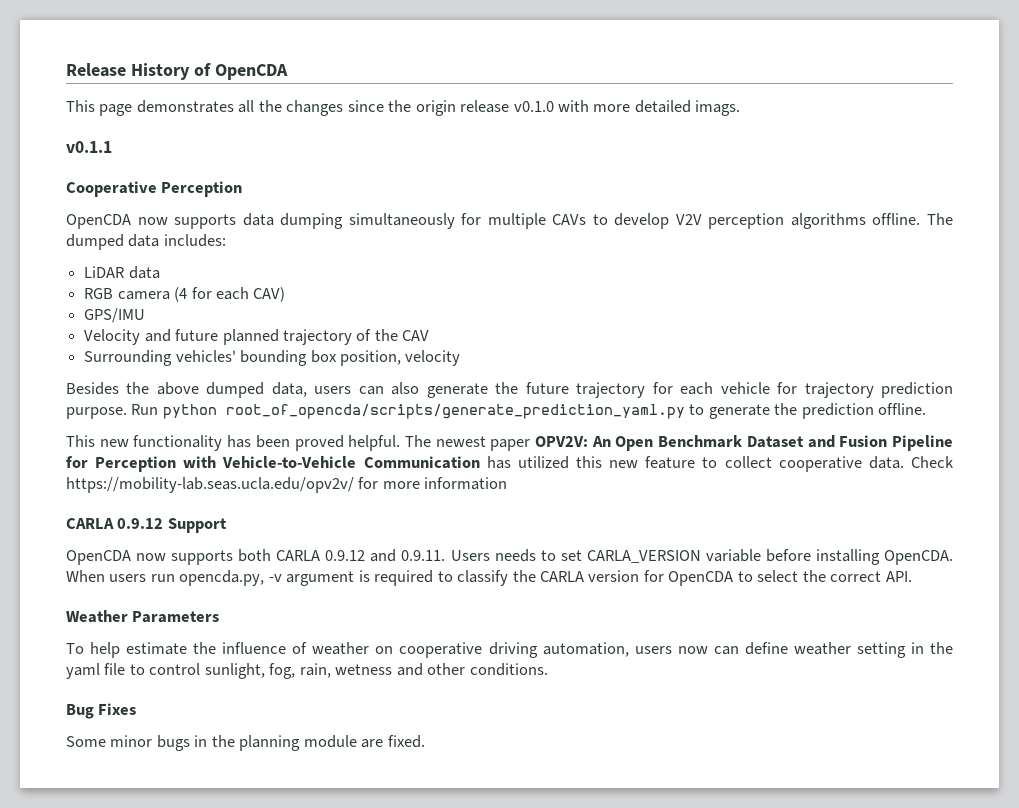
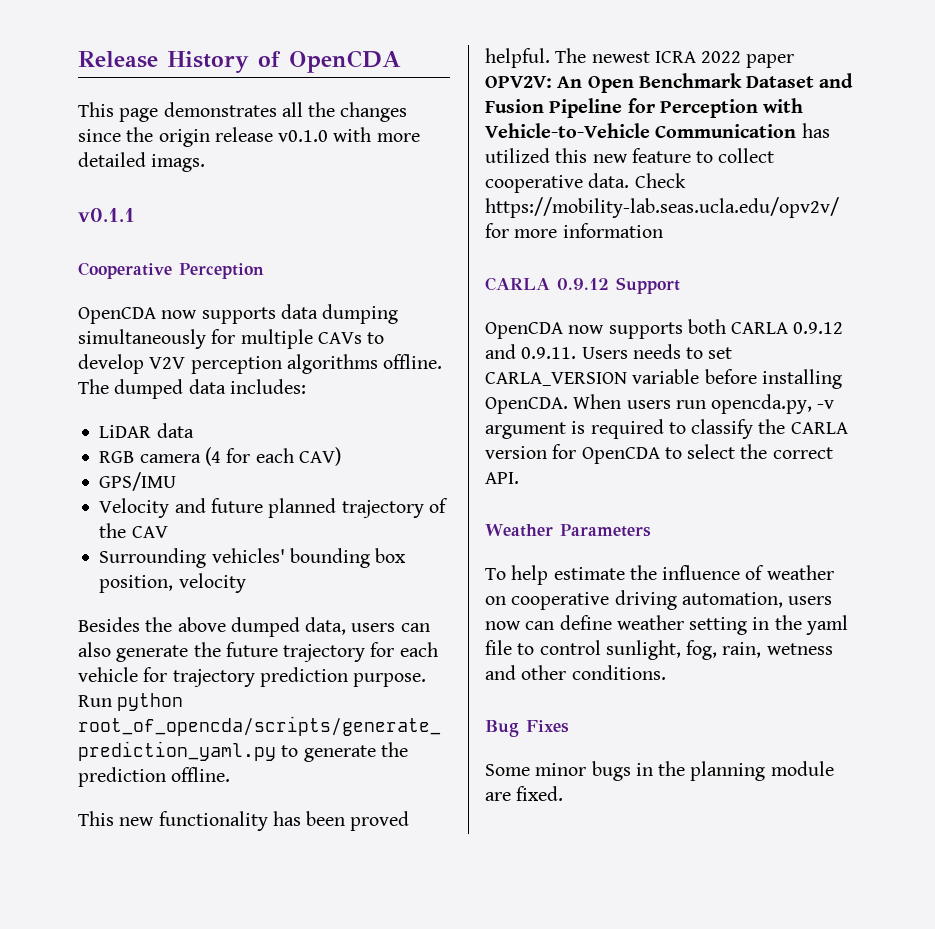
- The newest paper OPV2V: An Open Benchmark Dataset and Fusion Pipeline for Perception with Vehicle-to-Vehicle Communication has utilized this new feature to collect cooperative data.
+ The newest ICRA 2022 paper OPV2V: An Open Benchmark Dataset and Fusion Pipeline for Perception with Vehicle-to-Vehicle Communication has utilized this new feature to collect cooperative data.

